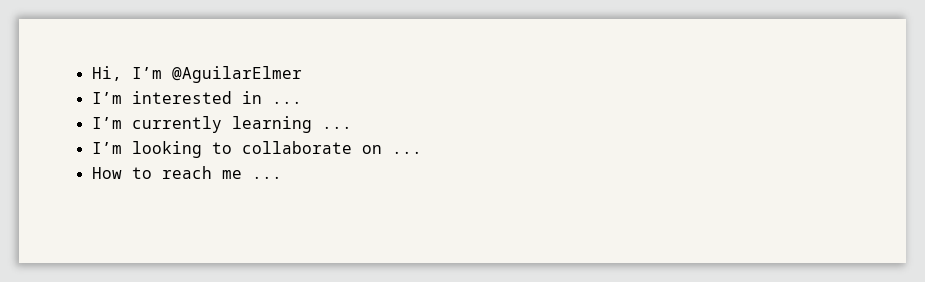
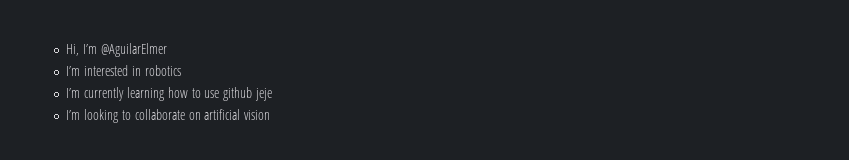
- I’m interested in ...
+ I’m interested in robotics
- I’m currently learning ...
+ I’m currently learning how to use github jeje
- I’m looking to collaborate on ...
- How to reach me ...
+ I’m looking to collaborate on artificial vision

